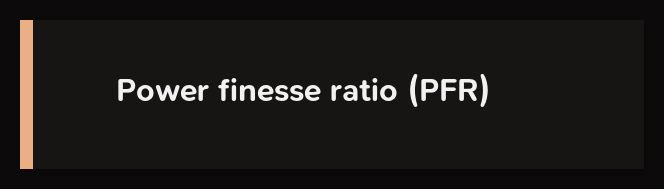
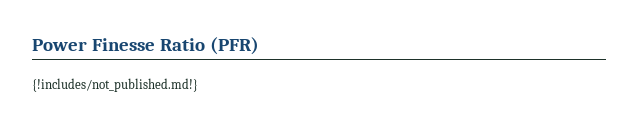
- Power finesse ratio (PFR)
+ Power Finesse Ratio (PFR)
+ {!includes/not_published.md!}

